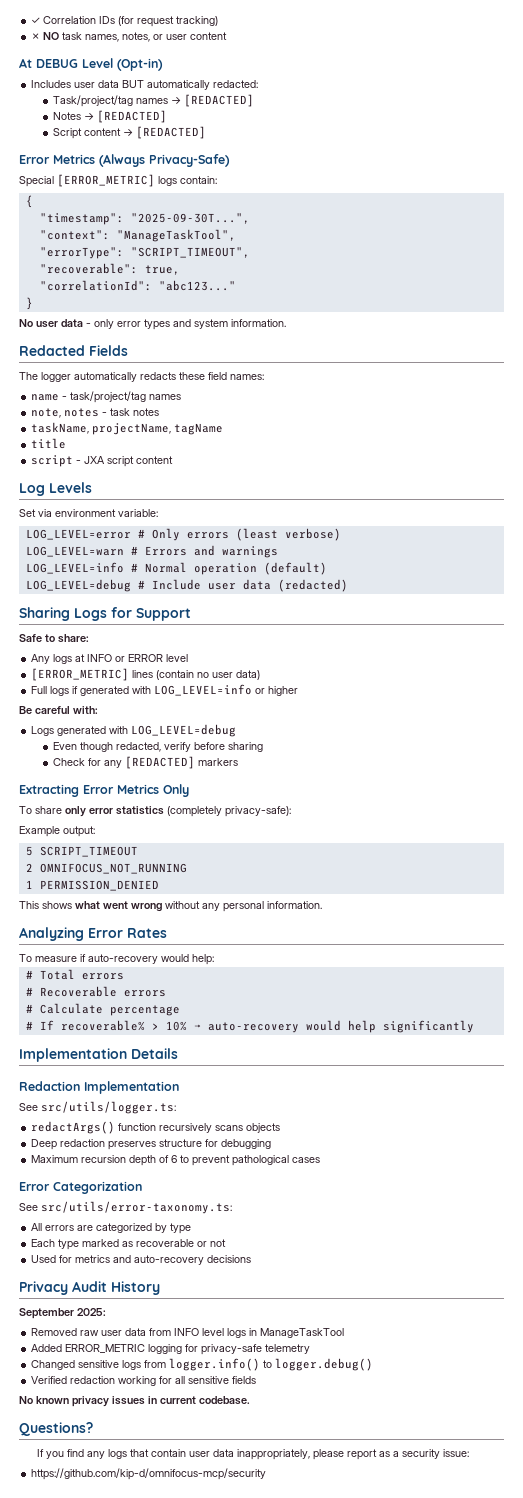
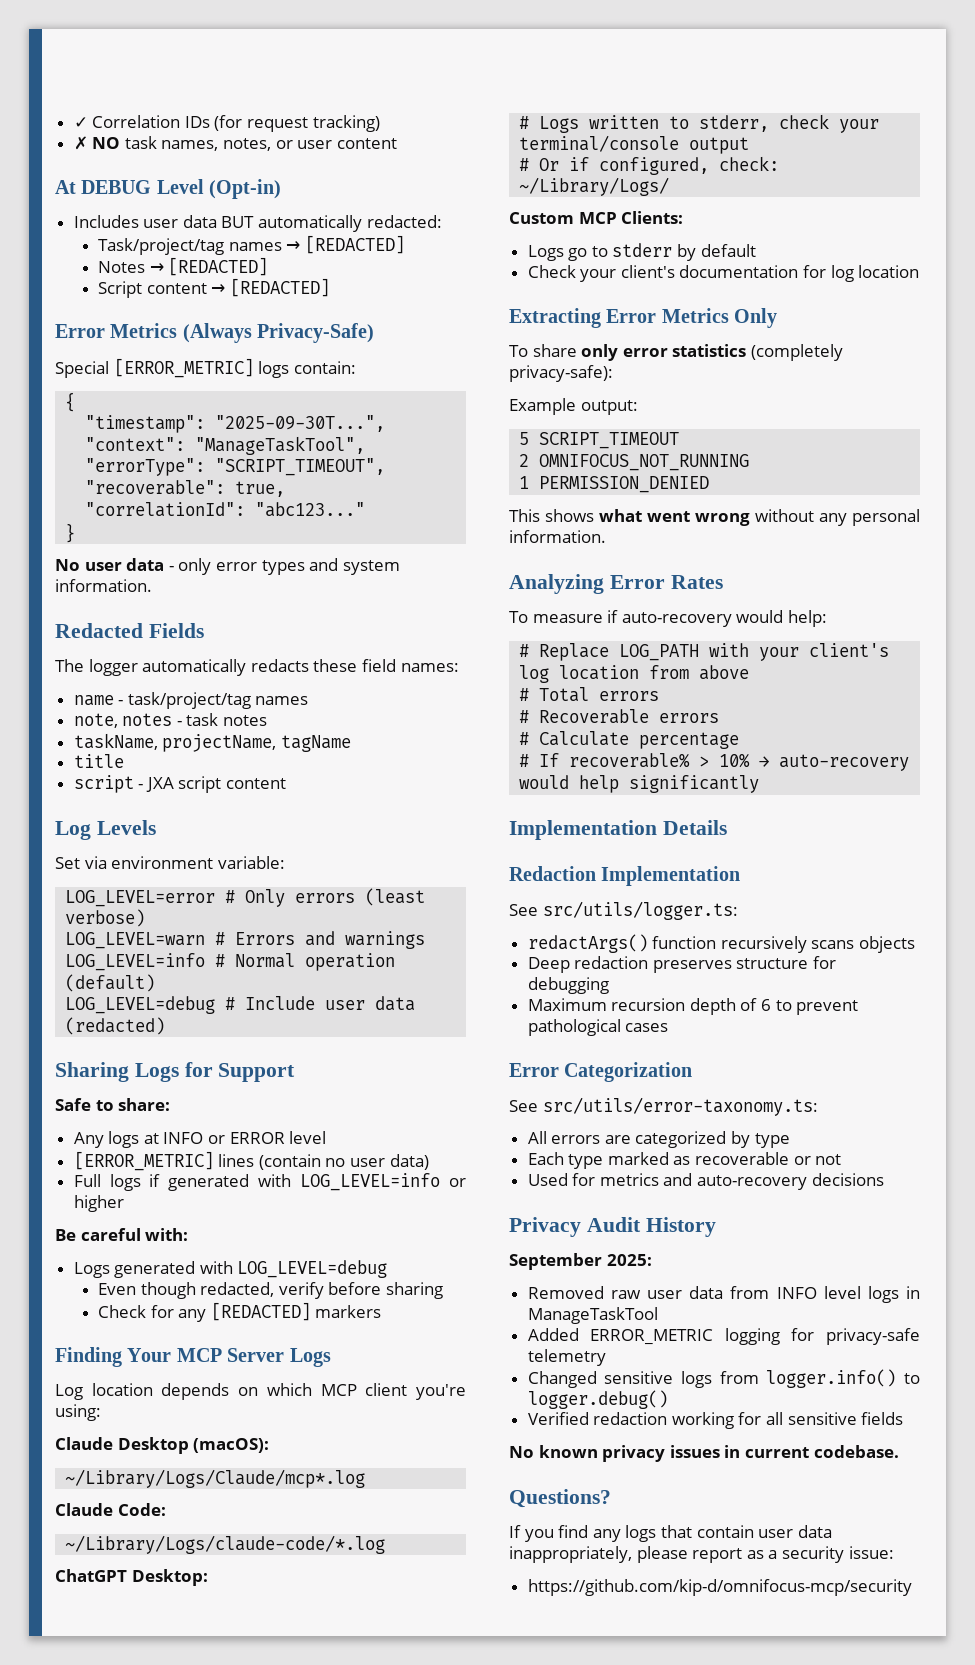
+ Finding Your MCP Server Logs
+ Log location depends on which MCP client you're using:
+ Claude Desktop (macOS):
+ ~/Library/Logs/Claude/mcp*.log
+ Claude Code:
+ ~/Library/Logs/claude-code/*.log
+ ChatGPT Desktop:
+ # Logs written to stderr, check your terminal/console output
+ # Or if configured, check: ~/Library/Logs/
+ Custom MCP Clients:
+ Logs go to stderr by default
+ Check your client's documentation for log location
+ # Replace LOG_PATH with your client's log location from above

